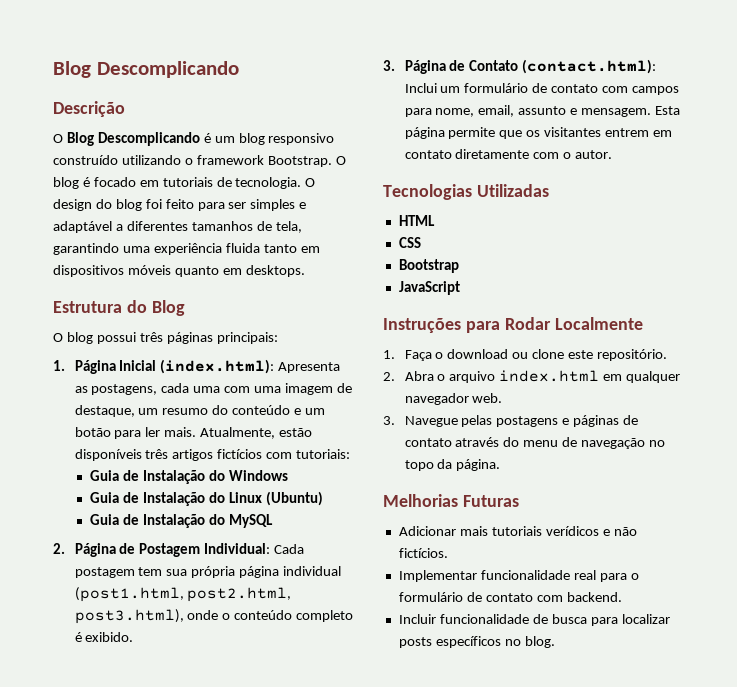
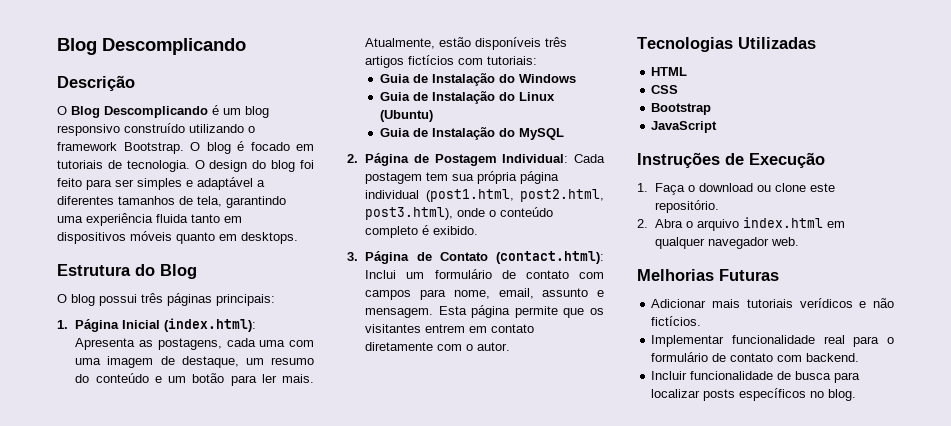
- Instruções para Rodar Localmente
+ Instruções de Execução
- 3. Navegue pelas postagens e páginas de contato através do menu de navegação no topo da página.

